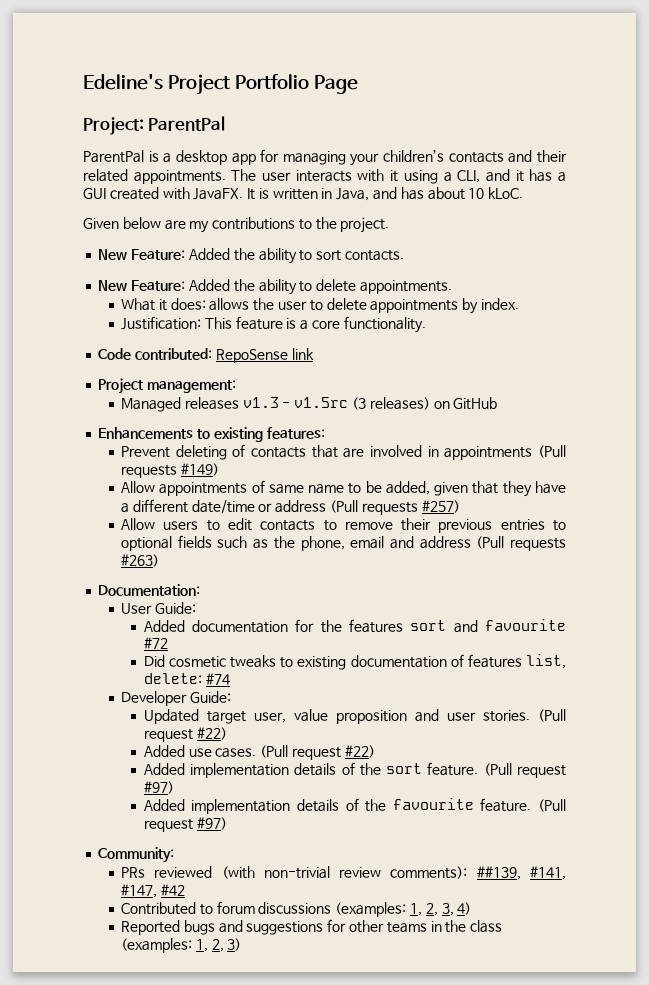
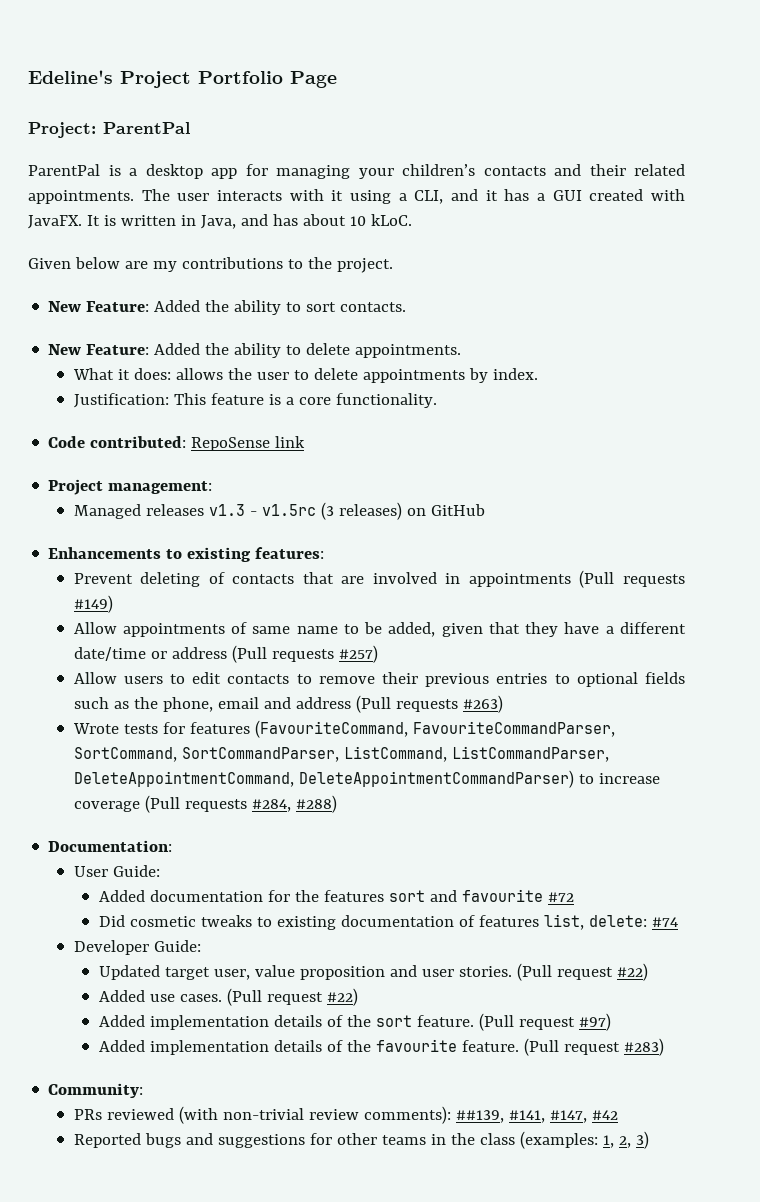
+ Wrote tests for features (FavouriteCommand, FavouriteCommandParser, SortCommand, SortCommandParser, ListCommand, ListCommandParser, DeleteAppointmentCommand, DeleteAppointmentCommandParser) to increase coverage (Pull requests #284, #288)
- Added implementation details of the favourite feature. (Pull request #97)
+ Added implementation details of the favourite feature. (Pull request #283)
- Contributed to forum discussions (examples: 1, 2, 3, 4)

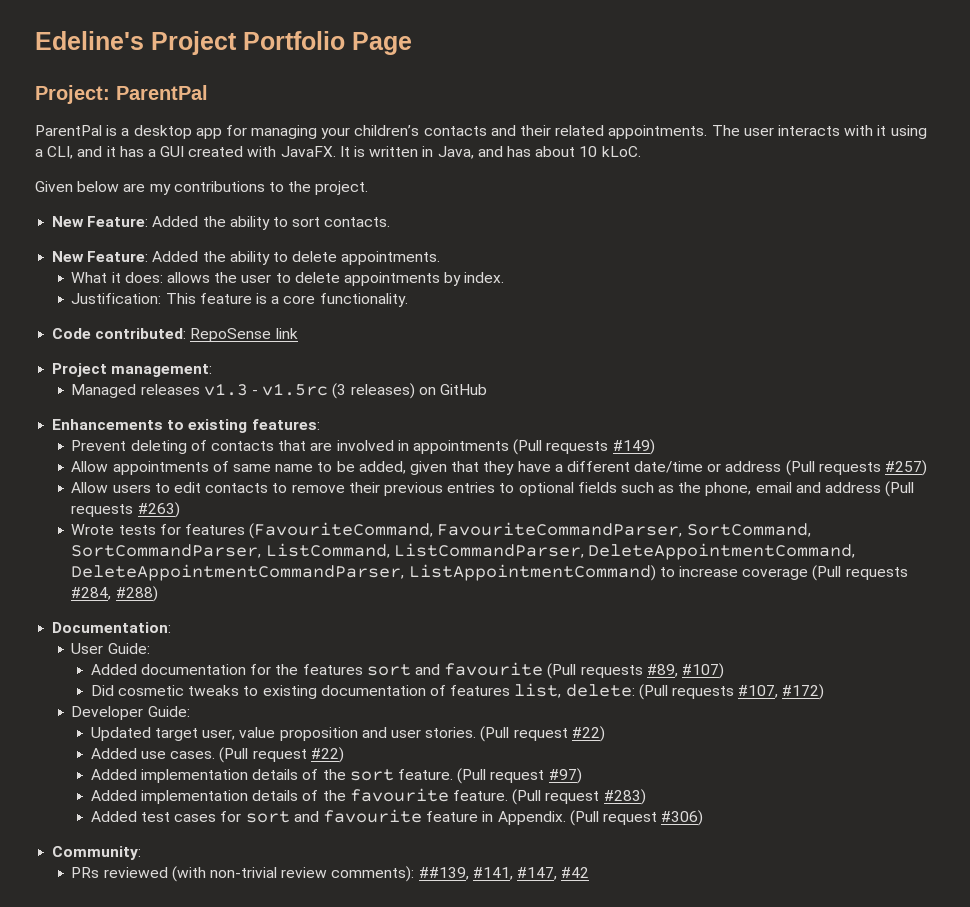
- Wrote tests for features (FavouriteCommand, FavouriteCommandParser, SortCommand, SortCommandParser, ListCommand, ListCommandParser, DeleteAppointmentCommand, DeleteAppointmentCommandParser) to increase coverage (Pull requests #284, #288)
+ Wrote tests for features (FavouriteCommand, FavouriteCommandParser, SortCommand, SortCommandParser, ListCommand, ListCommandParser, DeleteAppointmentCommand, DeleteAppointmentCommandParser, ListAppointmentCommand) to increase coverage (Pull requests #284, #288)
- Added documentation for the features sort and favourite #72
+ Added documentation for the features sort and favourite (Pull requests #89, #107)
- Did cosmetic tweaks to existing documentation of features list, delete: #74
+ Did cosmetic tweaks to existing documentation of features list, delete: (Pull requests #107, #172)
+ Added test cases for sort and favourite feature in Appendix. (Pull request #306)
- Reported bugs and suggestions for other teams in the class (examples: 1, 2, 3)

